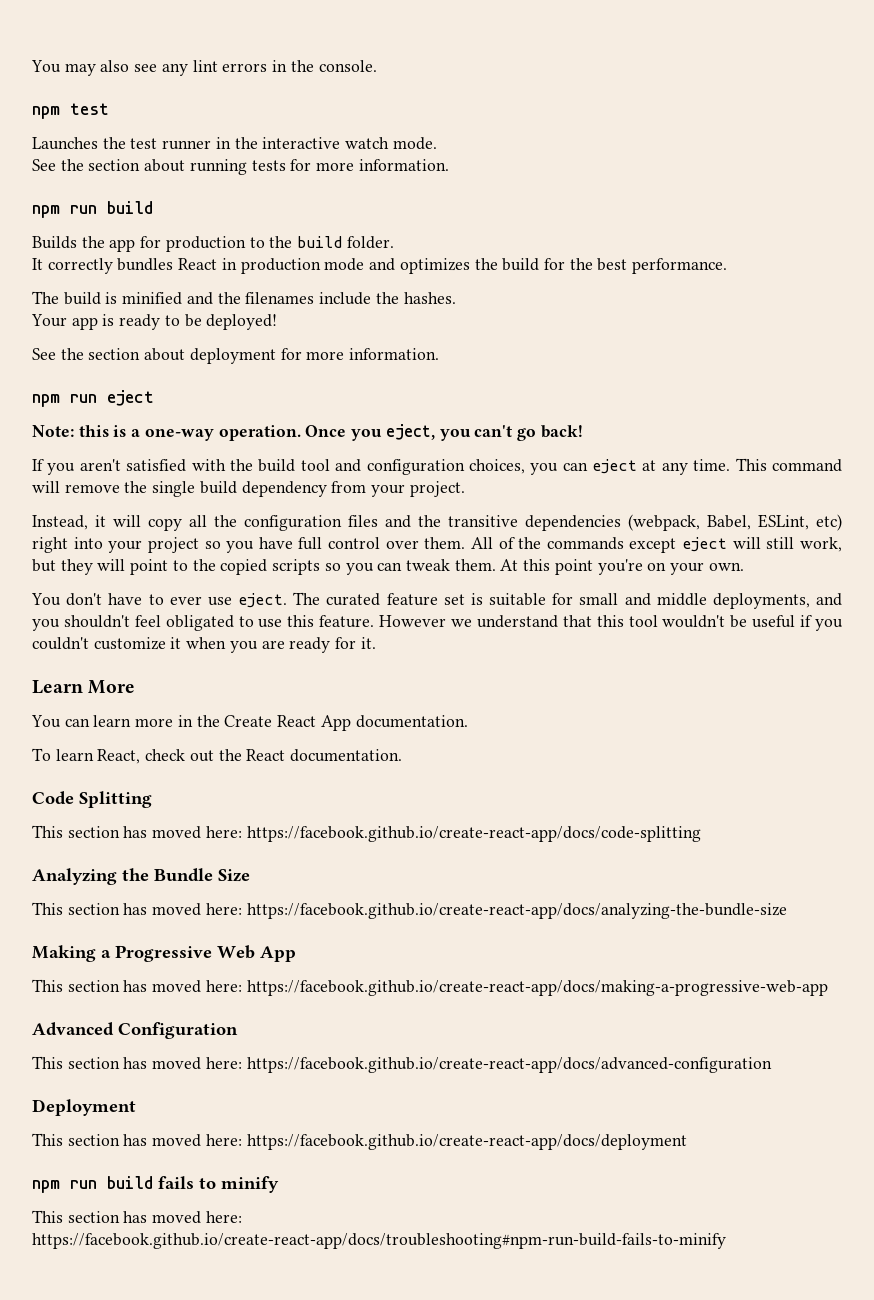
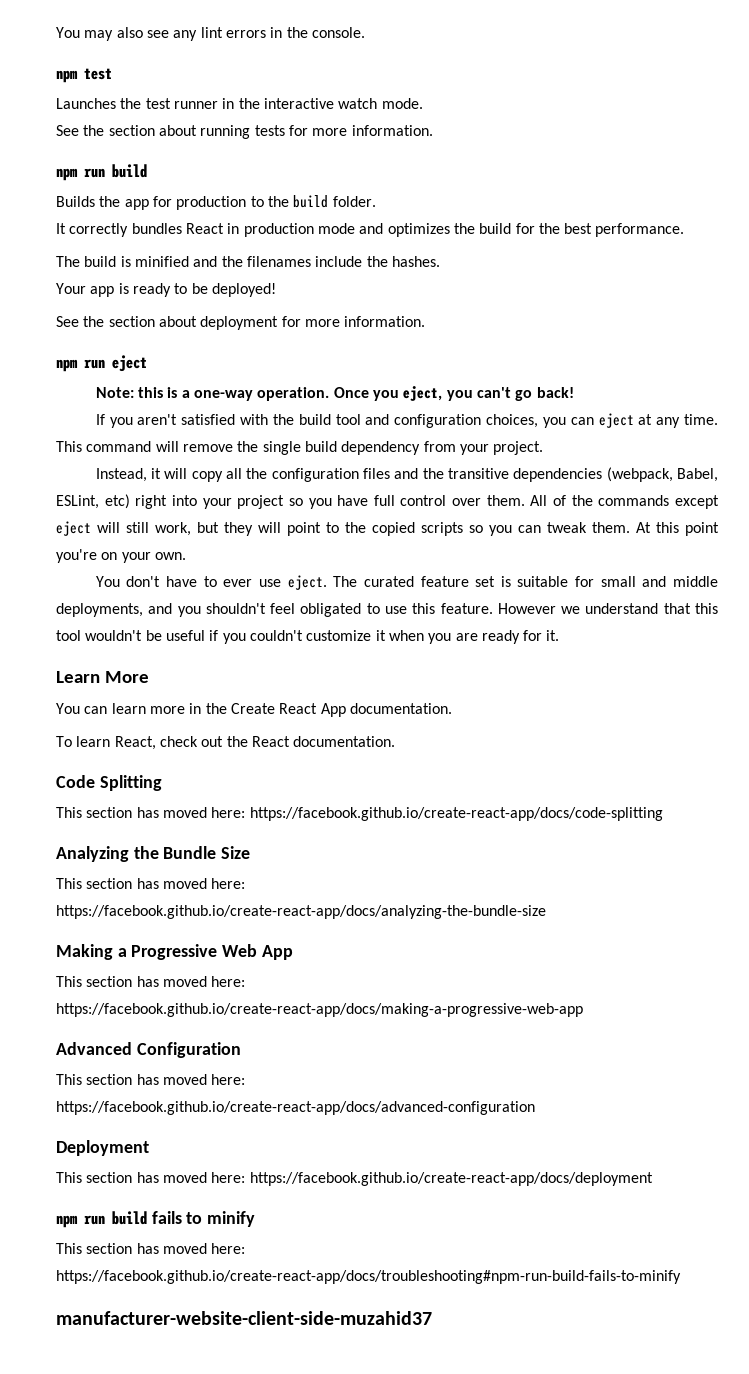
+ manufacturer-website-client-side-muzahid37

